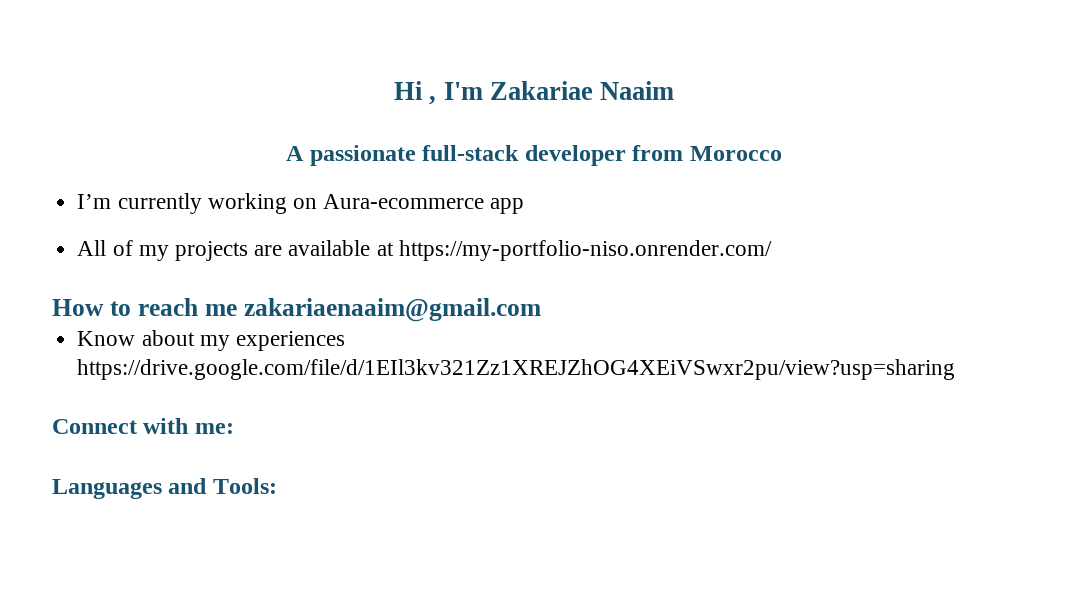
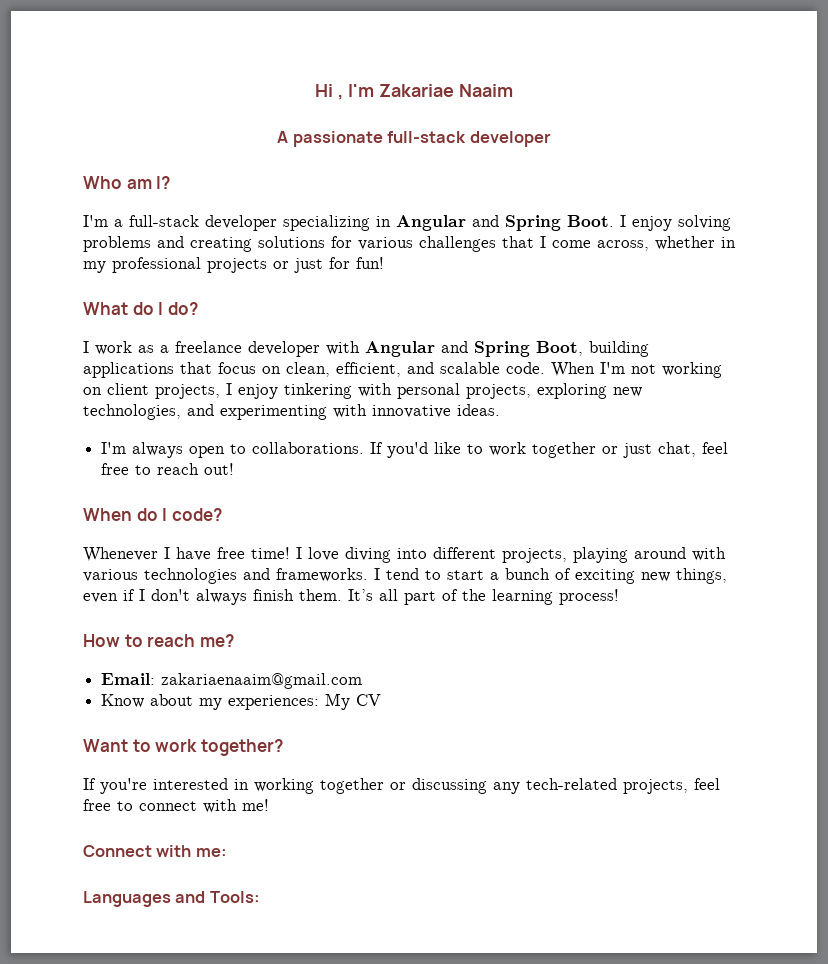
- A passionate full-stack developer from Morocco
- I’m currently working on Aura-ecommerce app
- All of my projects are available at https://my-portfolio-niso.onrender.com/
+ A passionate full-stack developer
+ Who am I?
+ I'm a full-stack developer specializing in Angular and Spring Boot. I enjoy solving problems and creating solutions for various challenges that I come across, whether in my professional projects or just for fun!
+ What do I do?
+ I work as a freelance developer with Angular and Spring Boot, building applications that focus on clean, efficient, and scalable code. When I'm not working on client projects, I enjoy tinkering with personal projects, exploring new technologies, and experimenting with innovative ideas.
+ I'm always open to collaborations. If you'd like to work together or just chat, feel free to reach out!
+ When do I code?
+ Whenever I have free time! I love diving into different projects, playing around with various technologies and frameworks. I tend to start a bunch of exciting new things, even if I don't always finish them. It’s all part of the learning process!
- How to reach me zakariaenaaim@gmail.com
+ How to reach me?
+ Email: zakariaenaaim@gmail.com
- Know about my experiences https://drive.google.com/file/d/1EIl3kv321Zz1XREJZhOG4XEiVSwxr2pu/view?usp=sharing
+ Know about my experiences: My CV
+ Want to work together?
+ If you're interested in working together or discussing any tech-related projects, feel free to connect with me!

